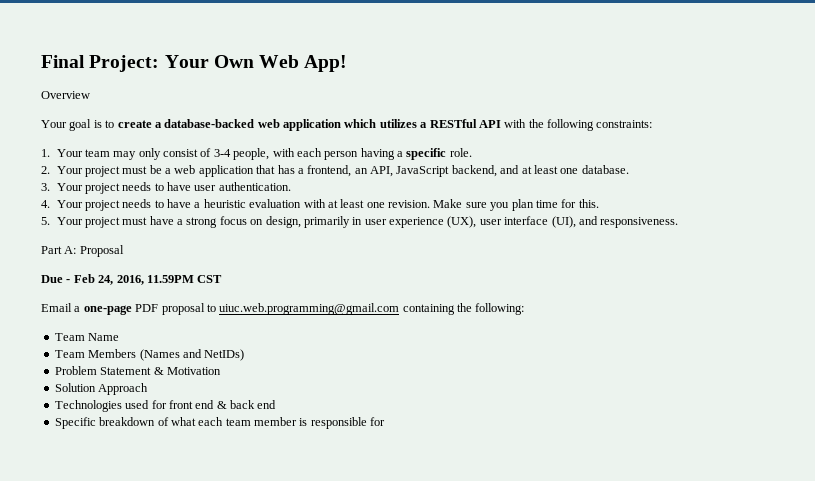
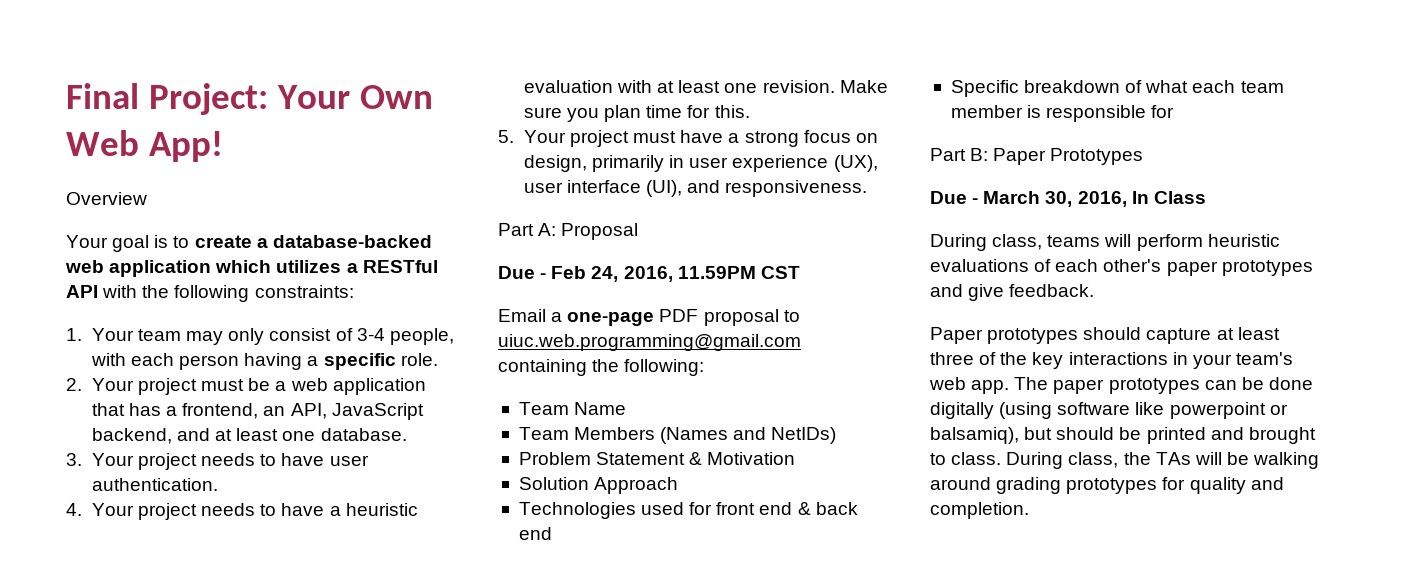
+ Part B: Paper Prototypes
+ Due - March 30, 2016, In Class
+ During class, teams will perform heuristic evaluations of each other's paper prototypes and give feedback.
+ Paper prototypes should capture at least three of the key interactions in your team's web app. The paper prototypes can be done digitally (using software like powerpoint or balsamiq), but should be printed and brought to class. During class, the TAs will be walking around grading prototypes for quality and completion.

